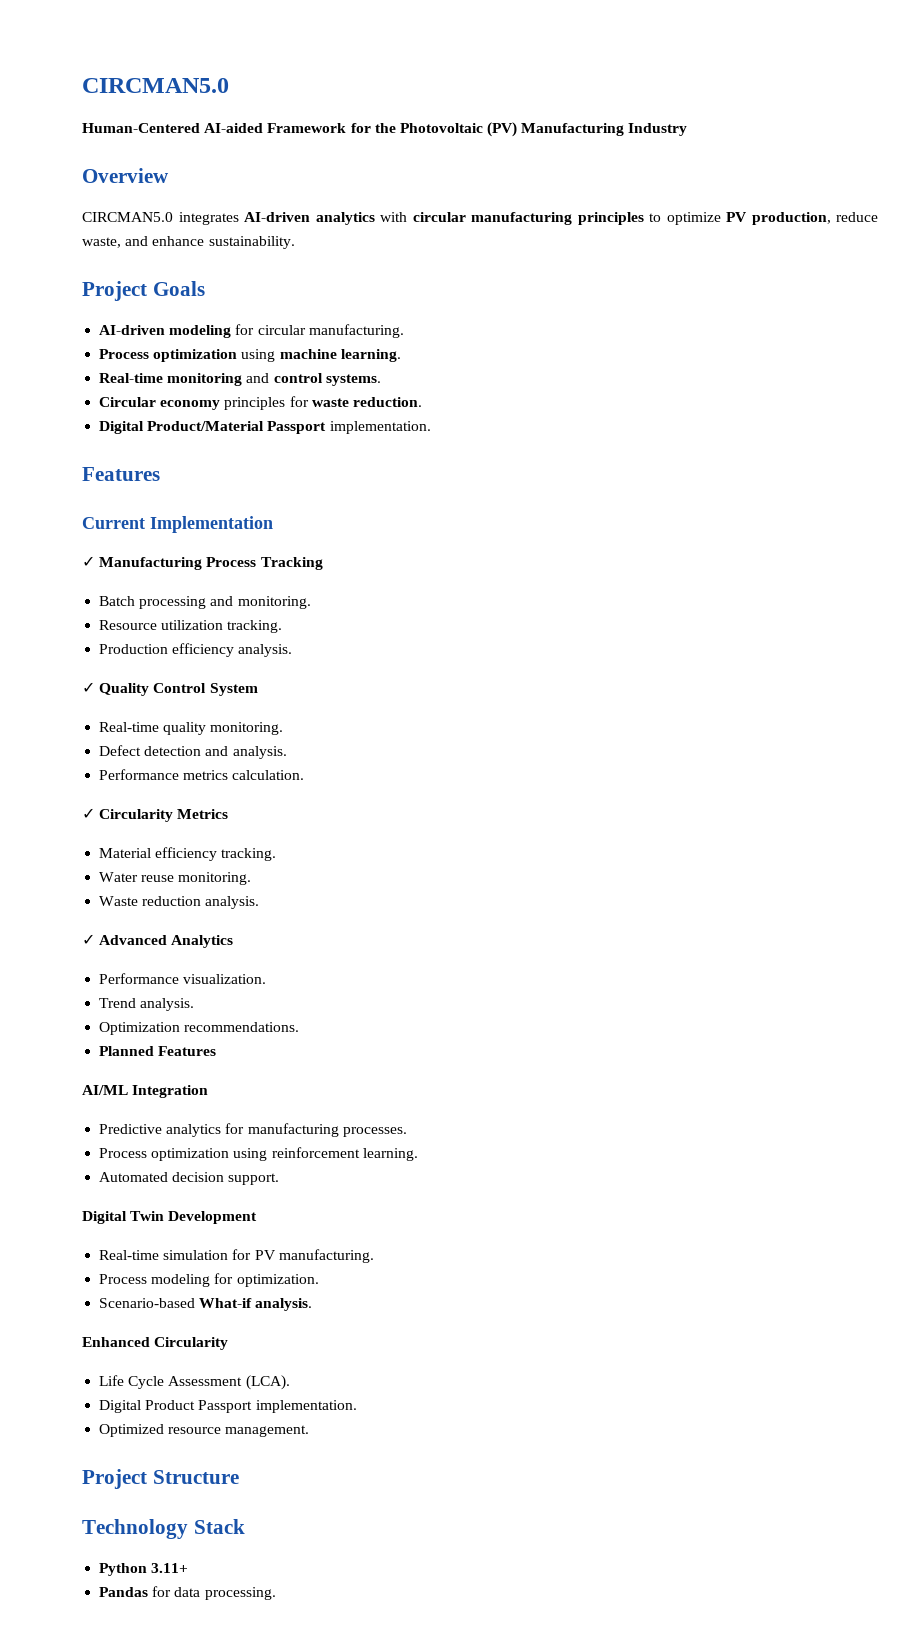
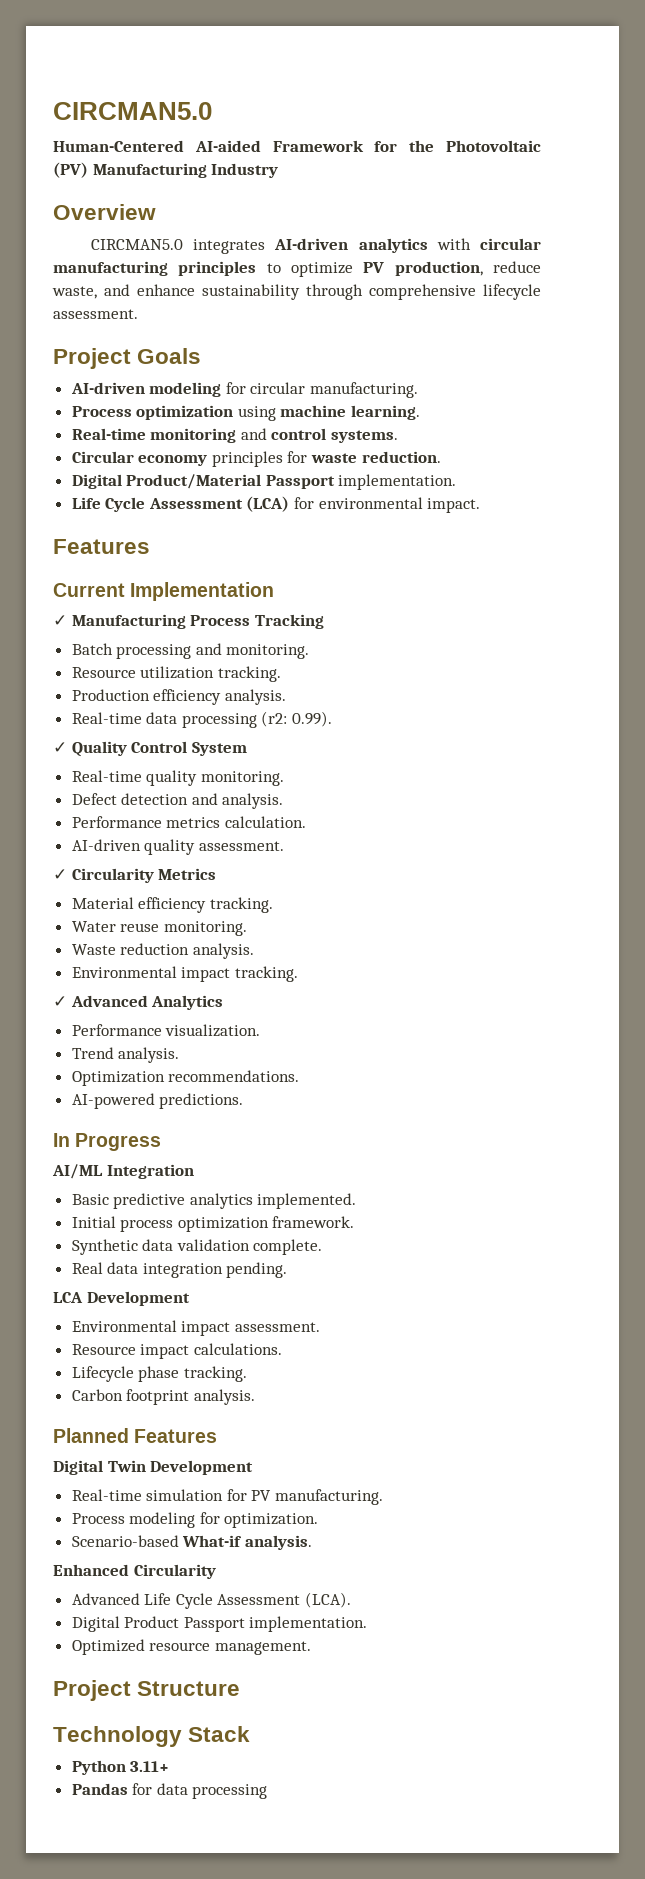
- CIRCMAN5.0 integrates AI-driven analytics with circular manufacturing principles to optimize PV production, reduce waste, and enhance sustainability.
+ CIRCMAN5.0 integrates AI-driven analytics with circular manufacturing principles to optimize PV production, reduce waste, and enhance sustainability through comprehensive lifecycle assessment.
+ Life Cycle Assessment (LCA) for environmental impact.
+ Real-time data processing (r2: 0.99).
+ AI-driven quality assessment.
+ Environmental impact tracking.
+ AI-powered predictions.
+ In Progress
+ AI/ML Integration
+ Basic predictive analytics implemented.
+ Initial process optimization framework.
+ Synthetic data validation complete.
+ Real data integration pending.
+ LCA Development
+ Environmental impact assessment.
+ Resource impact calculations.
+ Lifecycle phase tracking.
+ Carbon footprint analysis.
  Planned Features
- AI/ML Integration
- Predictive analytics for manufacturing processes.
- Process optimization using reinforcement learning.
- Automated decision support.
- Life Cycle Assessment (LCA).
+ Advanced Life Cycle Assessment (LCA).
- Pandas for data processing.
+ Pandas for data processing

